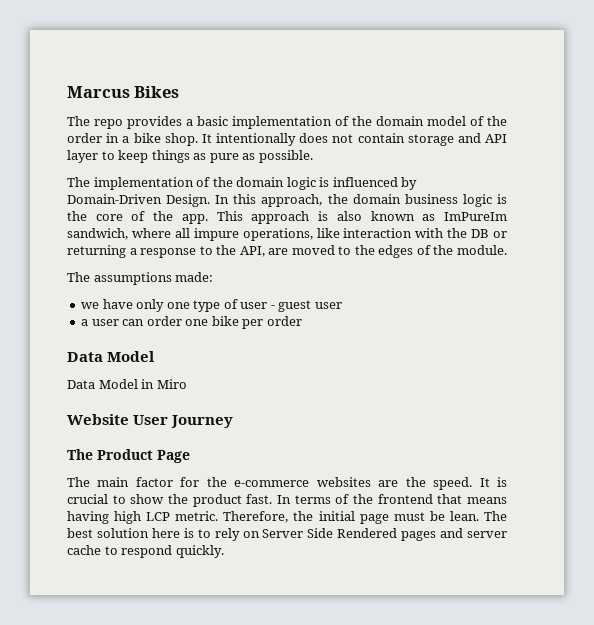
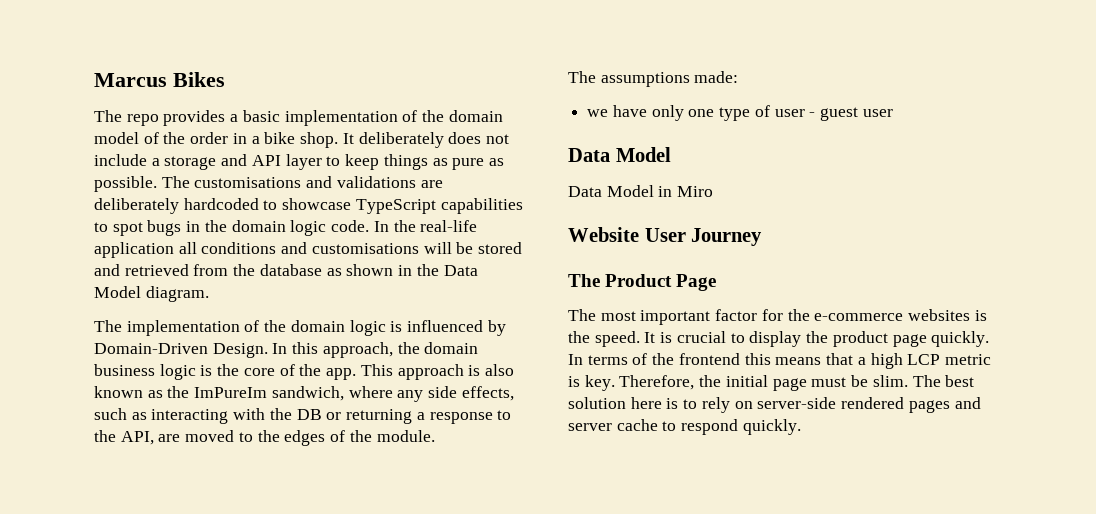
- It intentionally does not contain storage and API layer to keep things as pure as possible.
+ It deliberately does not include a storage and API layer to keep things as pure as possible. The customisations and validations are deliberately hardcoded to showcase TypeScript capabilities to spot bugs in the domain logic code. In the real-life application all conditions and customisations will be stored and retrieved from the database as shown in the Data Model diagram.
- This approach is also known as ImPureIm sandwich, where all impure operations, like interaction with the DB or returning a response to the API, are moved to the edges of the module.
+ This approach is also known as the ImPureIm sandwich, where any side effects, such as interacting with the DB or returning a response to the API, are moved to the edges of the module.
- a user can order one bike per order
- The main factor for the e-commerce websites are the speed.
+ The most important factor for the e-commerce websites is the speed.
- It is crucial to show the product fast.
+ It is crucial to display the product page quickly.
- In terms of the frontend that means having high LCP metric.
+ In terms of the frontend this means that a high LCP metric is key.
- Therefore, the initial page must be lean.
+ Therefore, the initial page must be slim.
- The best solution here is to rely on Server Side Rendered pages and server cache to respond quickly.
+ The best solution here is to rely on server-side rendered pages and server cache to respond quickly.

